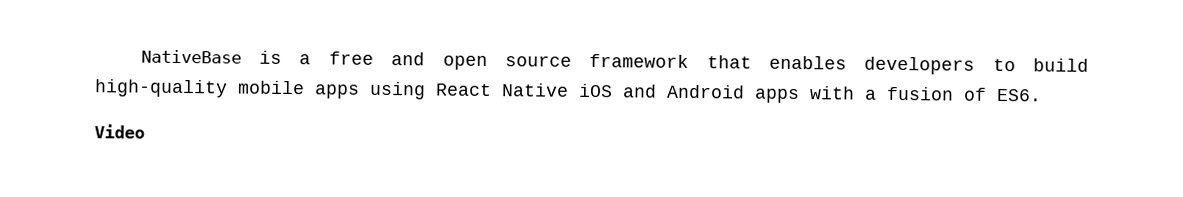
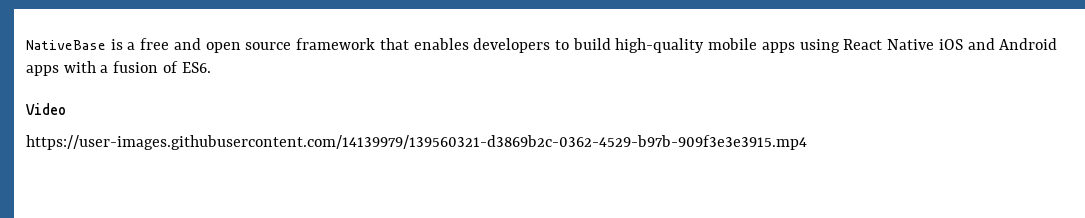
+ https://user-images.githubusercontent.com/14139979/139560321-d3869b2c-0362-4529-b97b-909f3e3e3915.mp4

